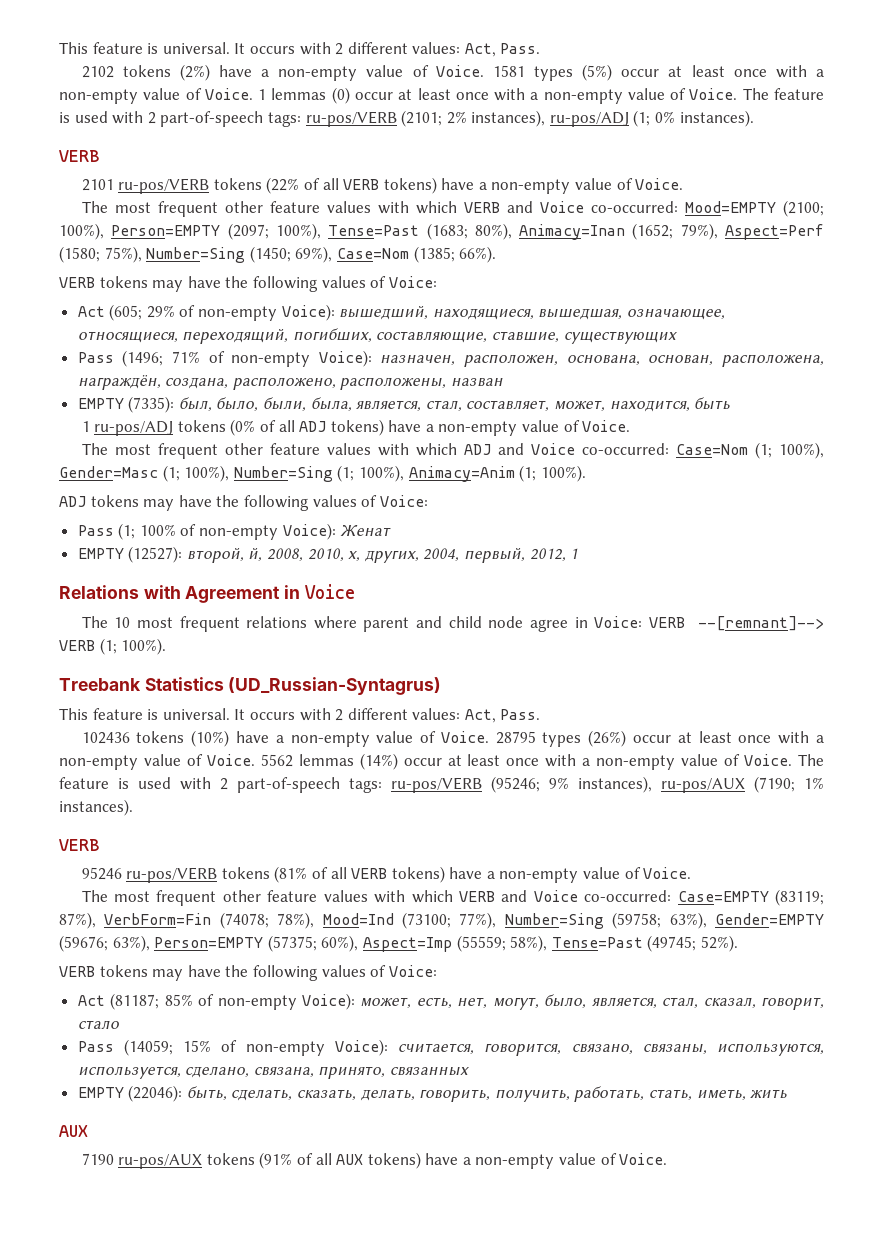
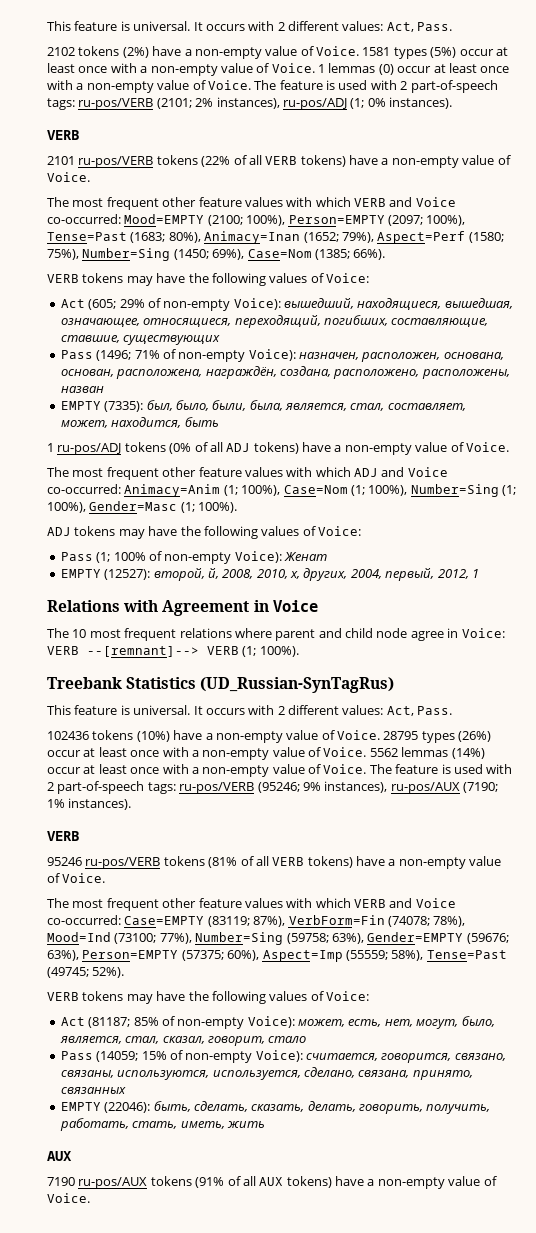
- The most frequent other feature values with which ADJ and Voice co-occurred: Case=Nom (1; 100%), Gender=Masc (1; 100%), Number=Sing (1; 100%), Animacy=Anim (1; 100%).
+ The most frequent other feature values with which ADJ and Voice co-occurred: Animacy=Anim (1; 100%), Case=Nom (1; 100%), Number=Sing (1; 100%), Gender=Masc (1; 100%).
- Treebank Statistics (UD_Russian-Syntagrus)
+ Treebank Statistics (UD_Russian-SynTagRus)

